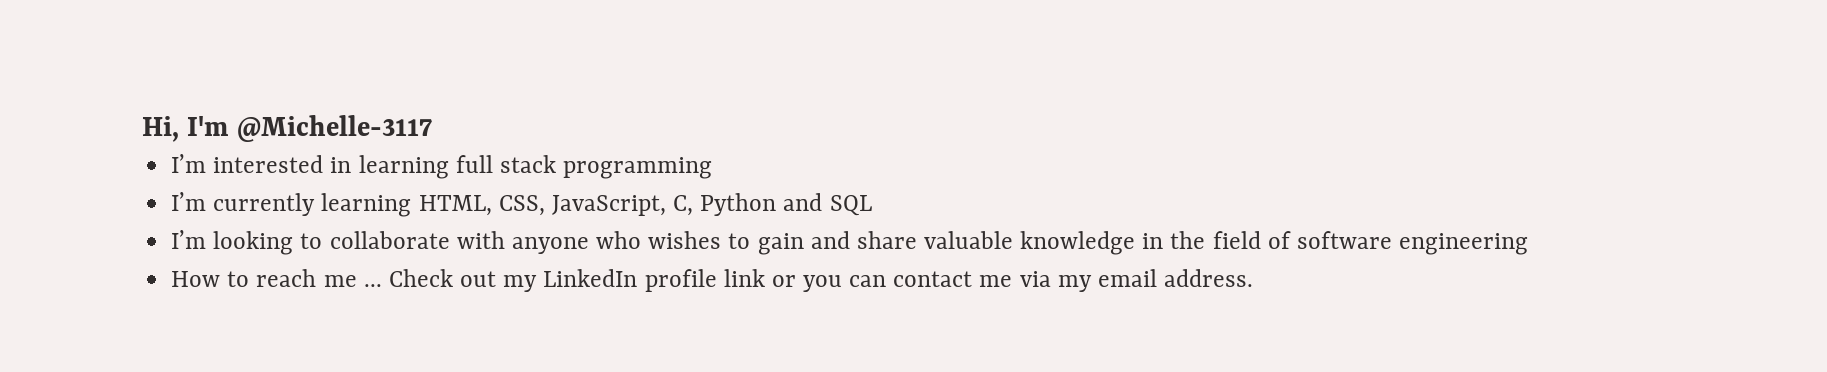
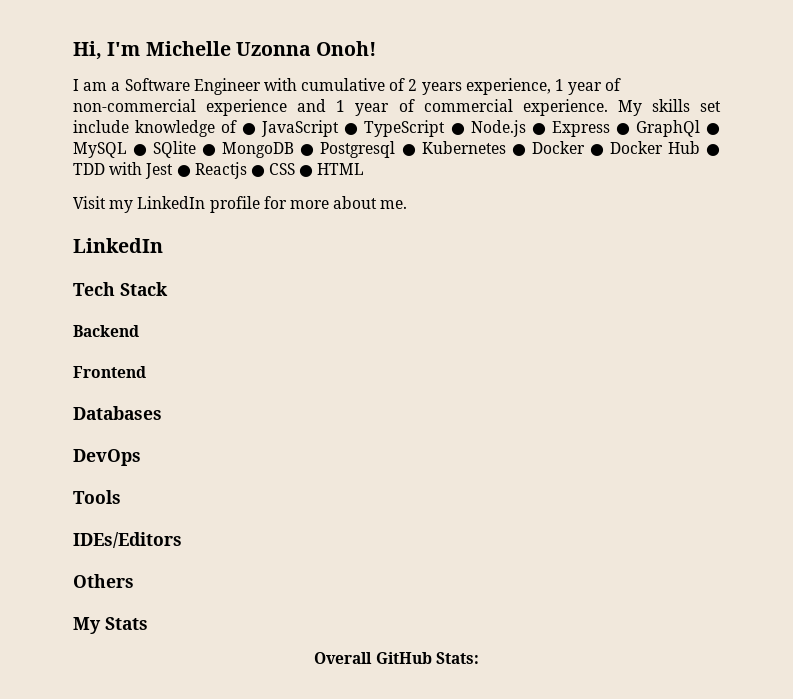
- Hi, I'm @Michelle-3117
- I’m interested in learning full stack programming
- I’m currently learning HTML, CSS, JavaScript, C, Python and SQL
- I’m looking to collaborate with anyone who wishes to gain and share valuable knowledge in the field of software engineering
- How to reach me ... Check out my LinkedIn profile link or you can contact me via my email address.
+ Hi, I'm Michelle Uzonna Onoh!
+ I am a Software Engineer with cumulative of 2 years experience, 1 year of non-commercial experience and 1 year of commercial experience. My skills set include knowledge of ● JavaScript ● TypeScript ● Node.js ● Express ● GraphQl ● MySQL ● SQlite ● MongoDB ● Postgresql ● Kubernetes ● Docker ● Docker Hub ● TDD with Jest ● Reactjs ● CSS ● HTML
+ Visit my LinkedIn profile for more about me.
+ LinkedIn
+ Tech Stack
+ Backend
+ Frontend
+ Databases
+ DevOps
+ Tools
+ IDEs/Editors
+ Others
+ My Stats
+ Overall GitHub Stats:

